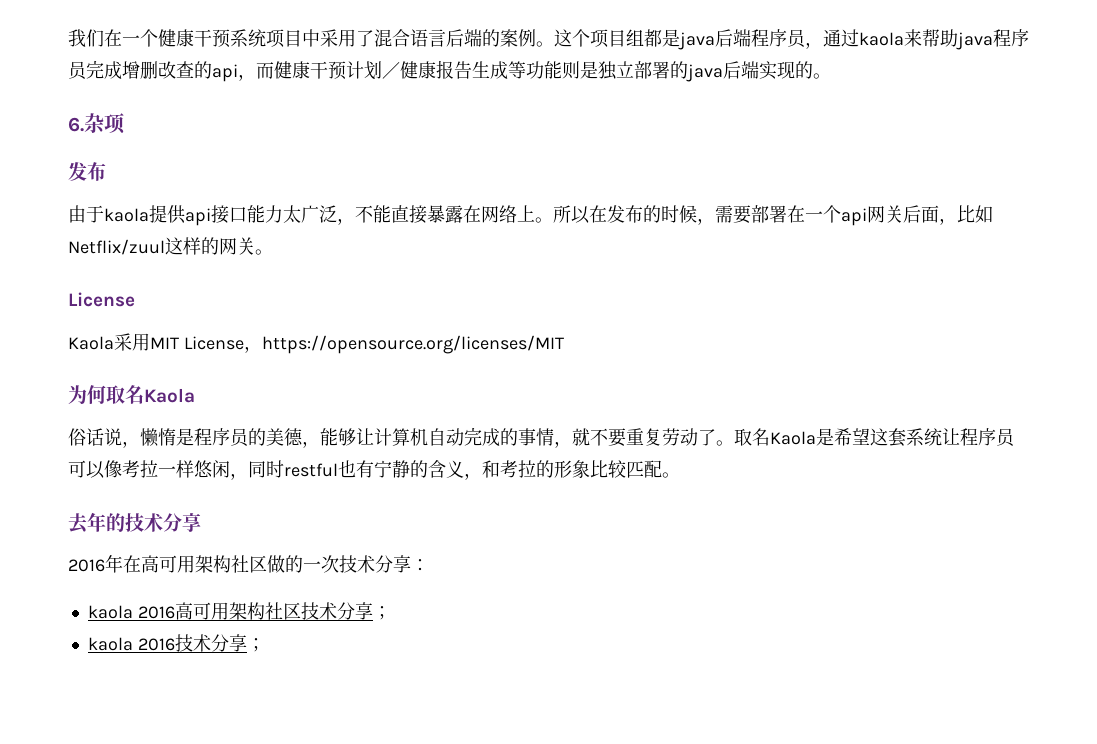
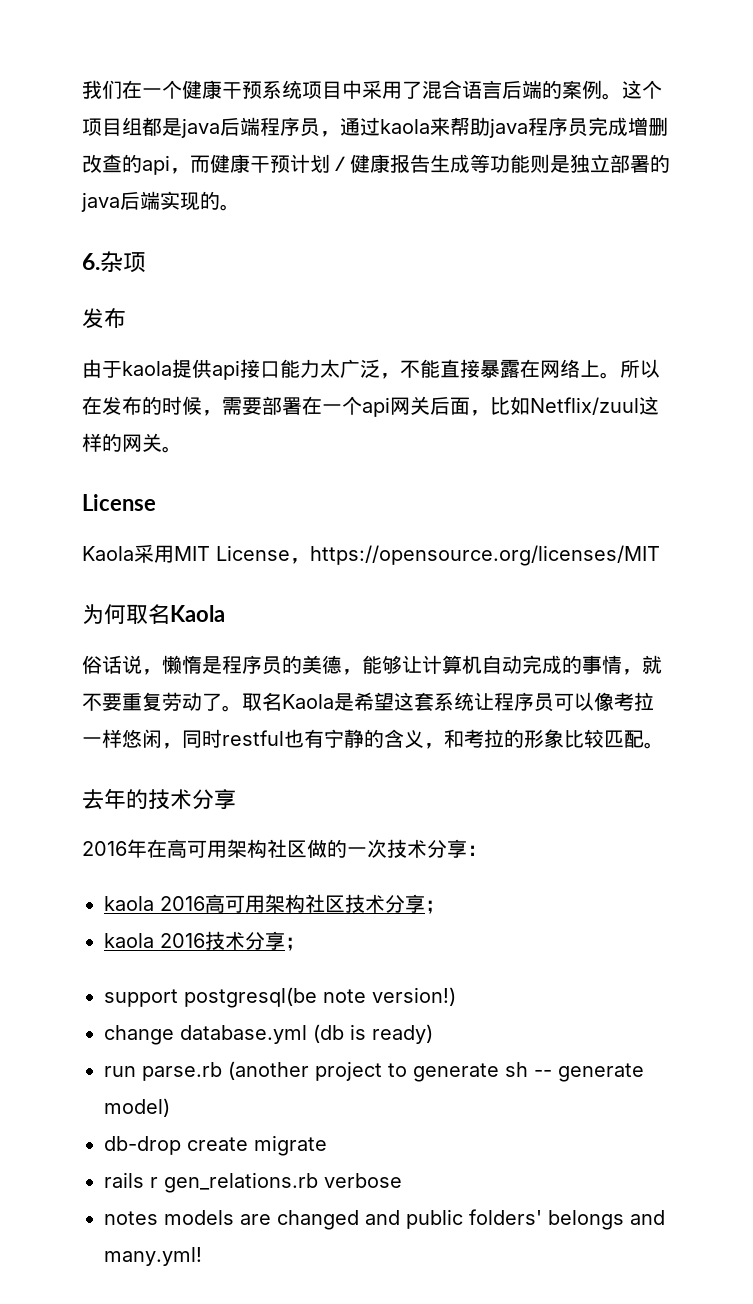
+ support postgresql(be note version!)
+ change database.yml (db is ready)
+ run parse.rb (another project to generate sh -- generate model)
+ db-drop create migrate
+ rails r gen_relations.rb verbose
+ notes models are changed and public folders' belongs and many.yml!

